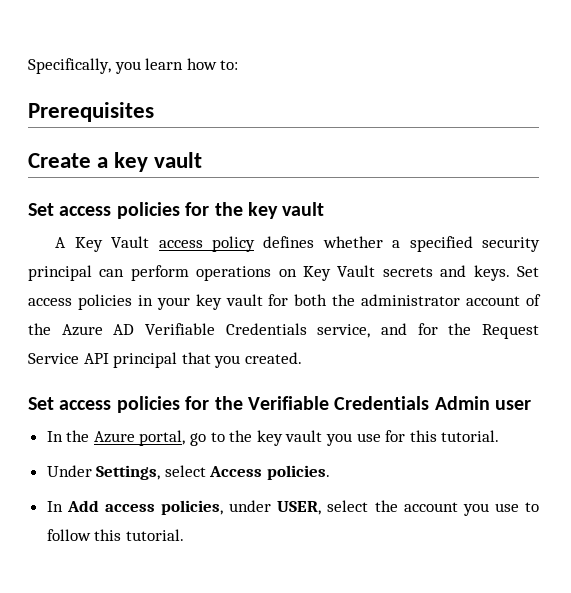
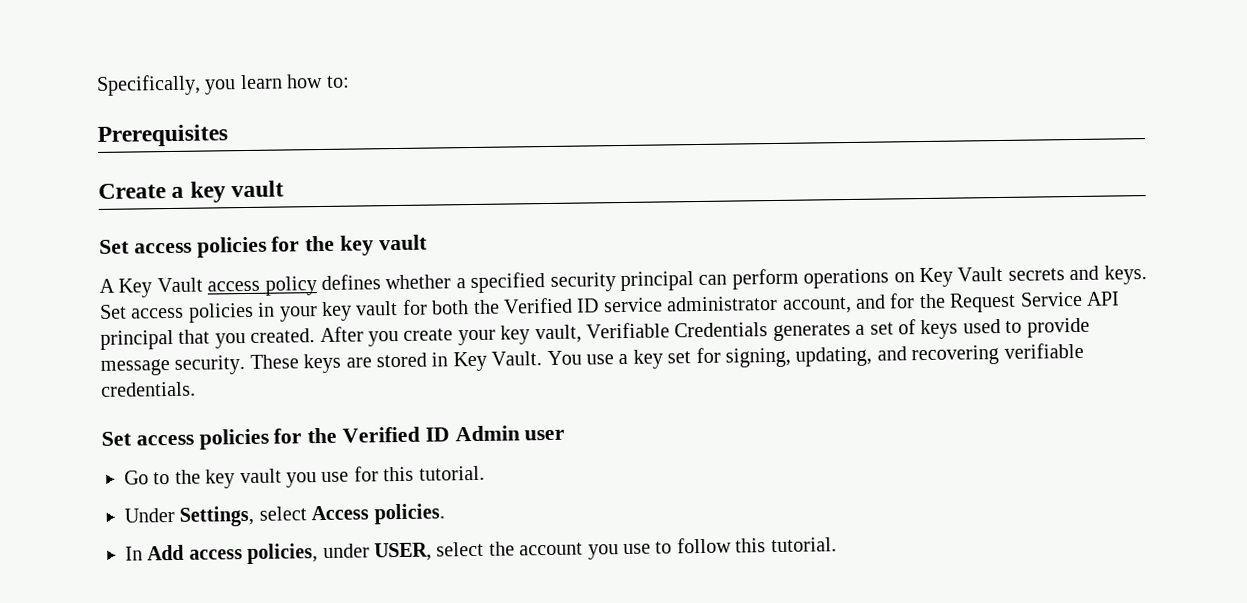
- Set access policies in your key vault for both the administrator account of the Azure AD Verifiable Credentials service, and for the Request Service API principal that you created.
- Set access policies for the Verifiable Credentials Admin user
+ Set access policies in your key vault for both the Verified ID service administrator account, and for the Request Service API principal that you created. After you create your key vault, Verifiable Credentials generates a set of keys used to provide message security. These keys are stored in Key Vault. You use a key set for signing, updating, and recovering verifiable credentials.
+ Set access policies for the Verified ID Admin user
- In the Azure portal, go to the key vault you use for this tutorial.
+ Go to the key vault you use for this tutorial.

